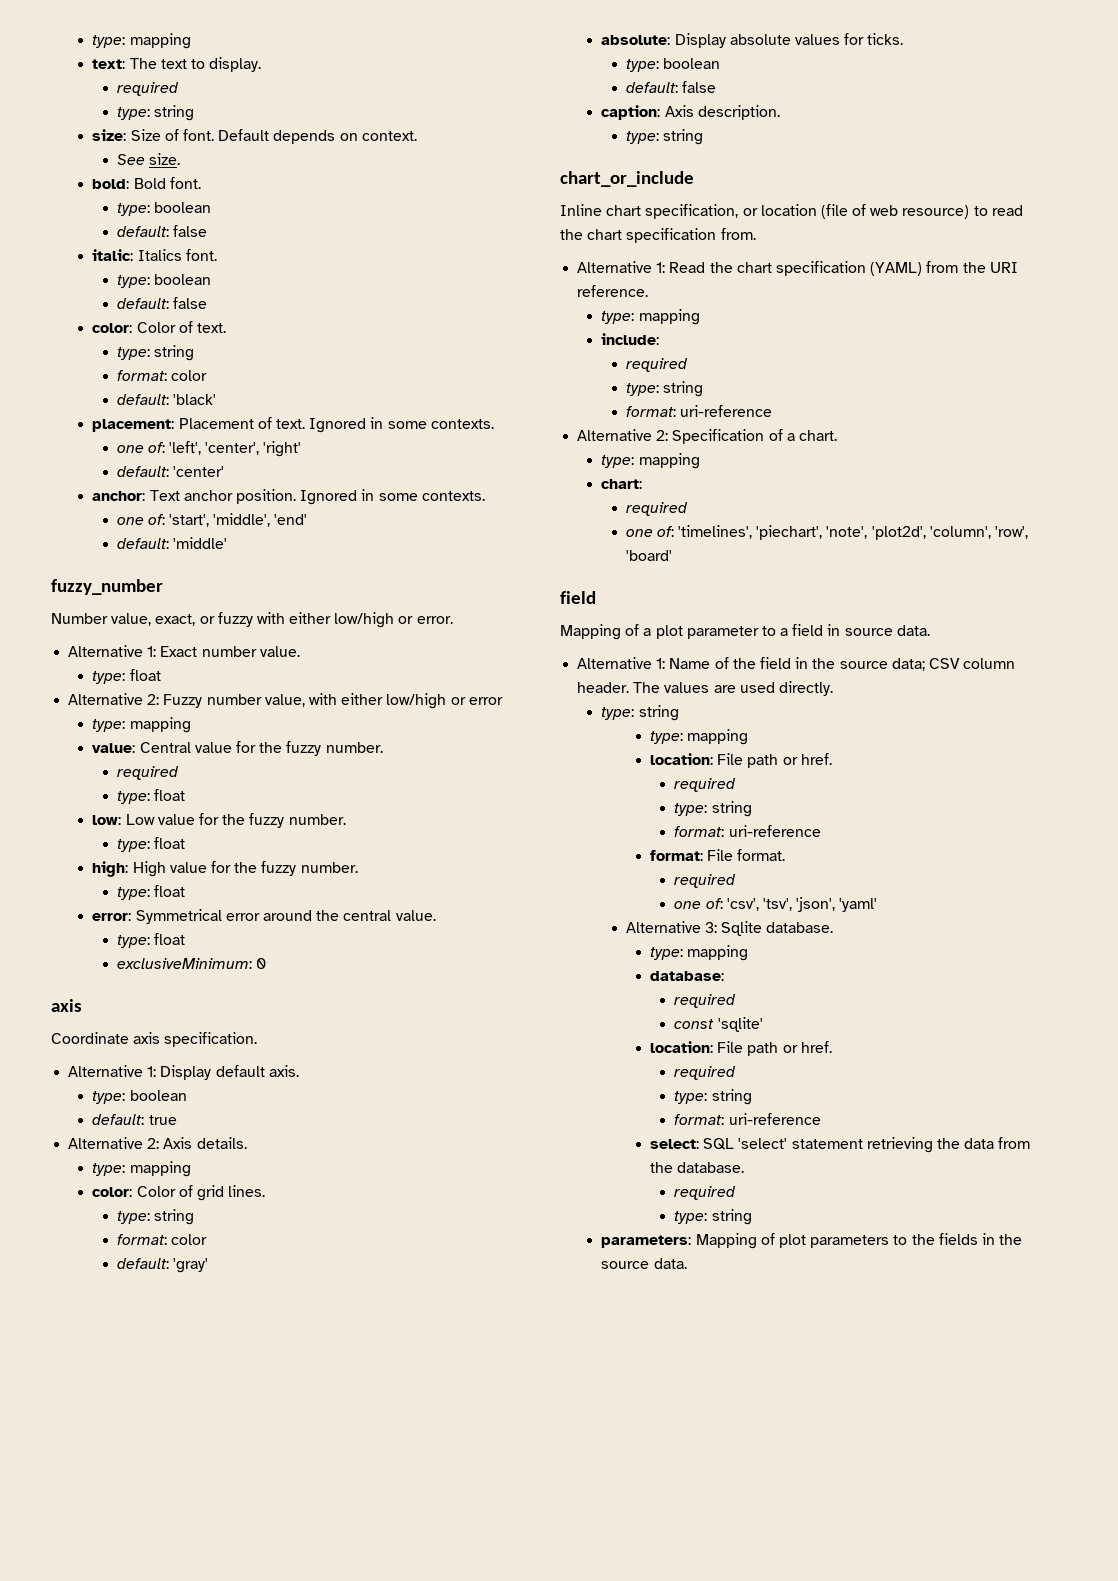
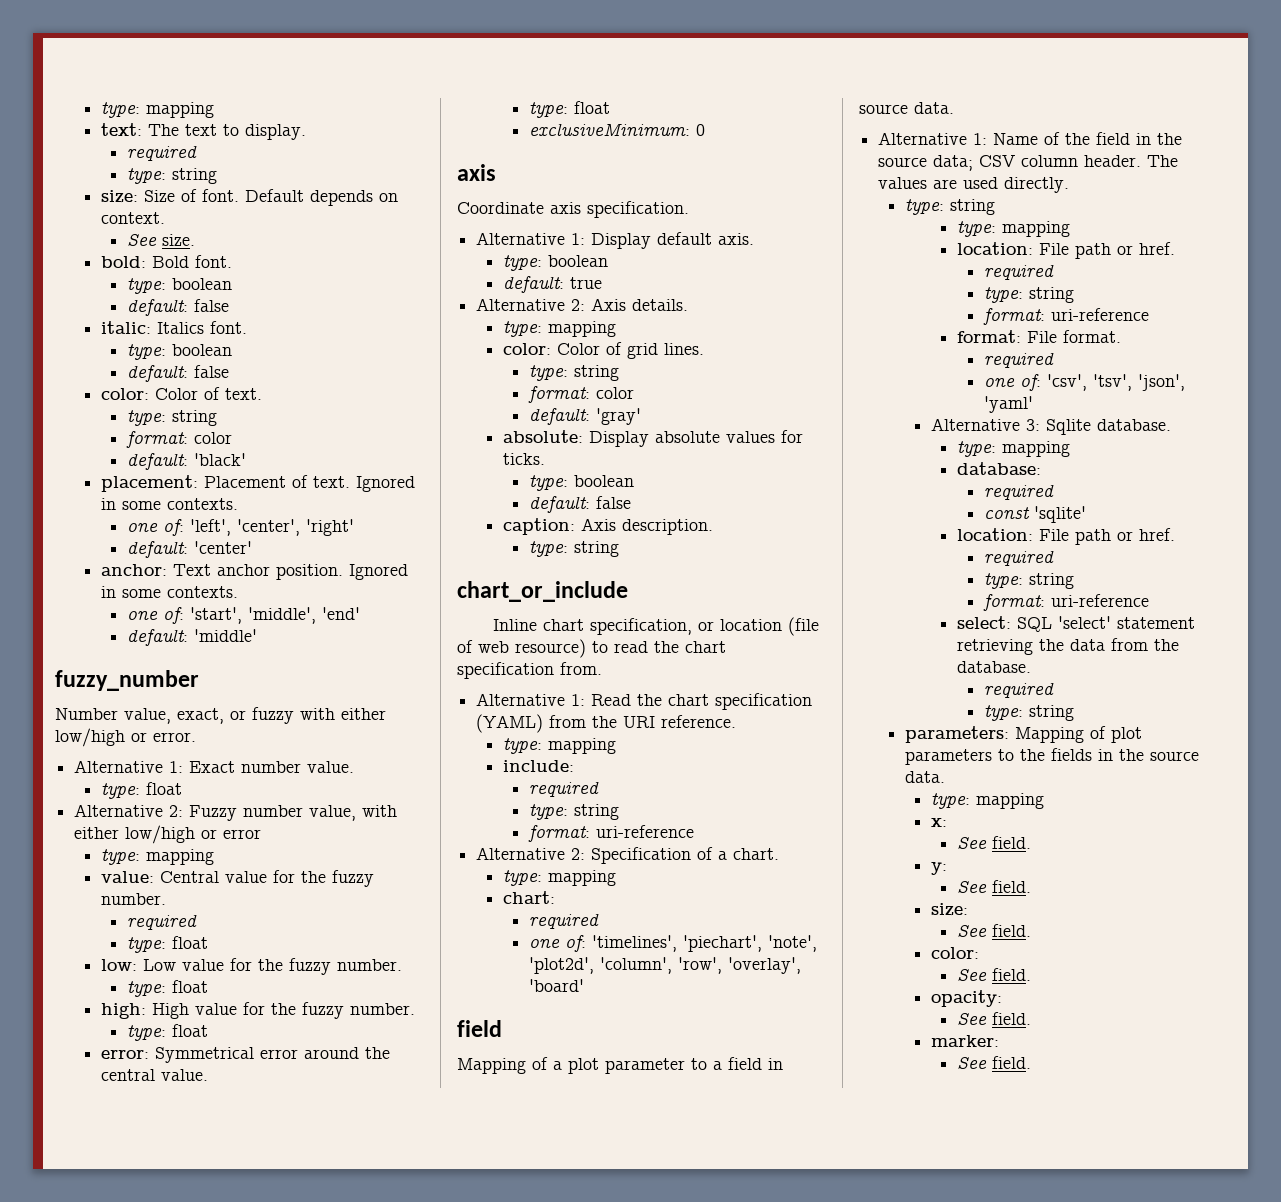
- one of: 'timelines', 'piechart', 'note', 'plot2d', 'column', 'row', 'board'
+ one of: 'timelines', 'piechart', 'note', 'plot2d', 'column', 'row', 'overlay', 'board'
  parameters: Mapping of plot parameters to the fields in the source data.
+ type: mapping
+ x:
+ See field.
+ y:
+ See field.
+ size:
+ See field.
+ color:
+ See field.
+ opacity:
+ See field.
+ marker:
+ See field.

